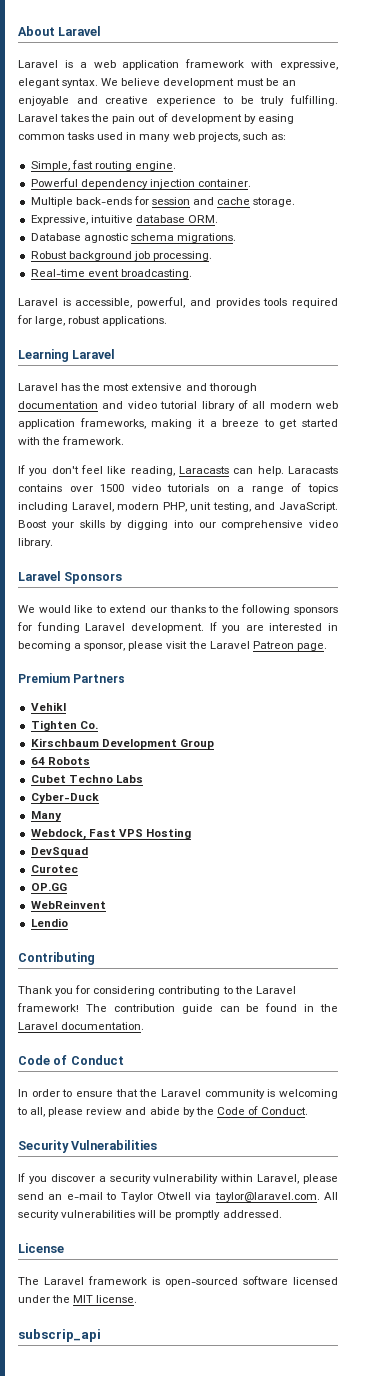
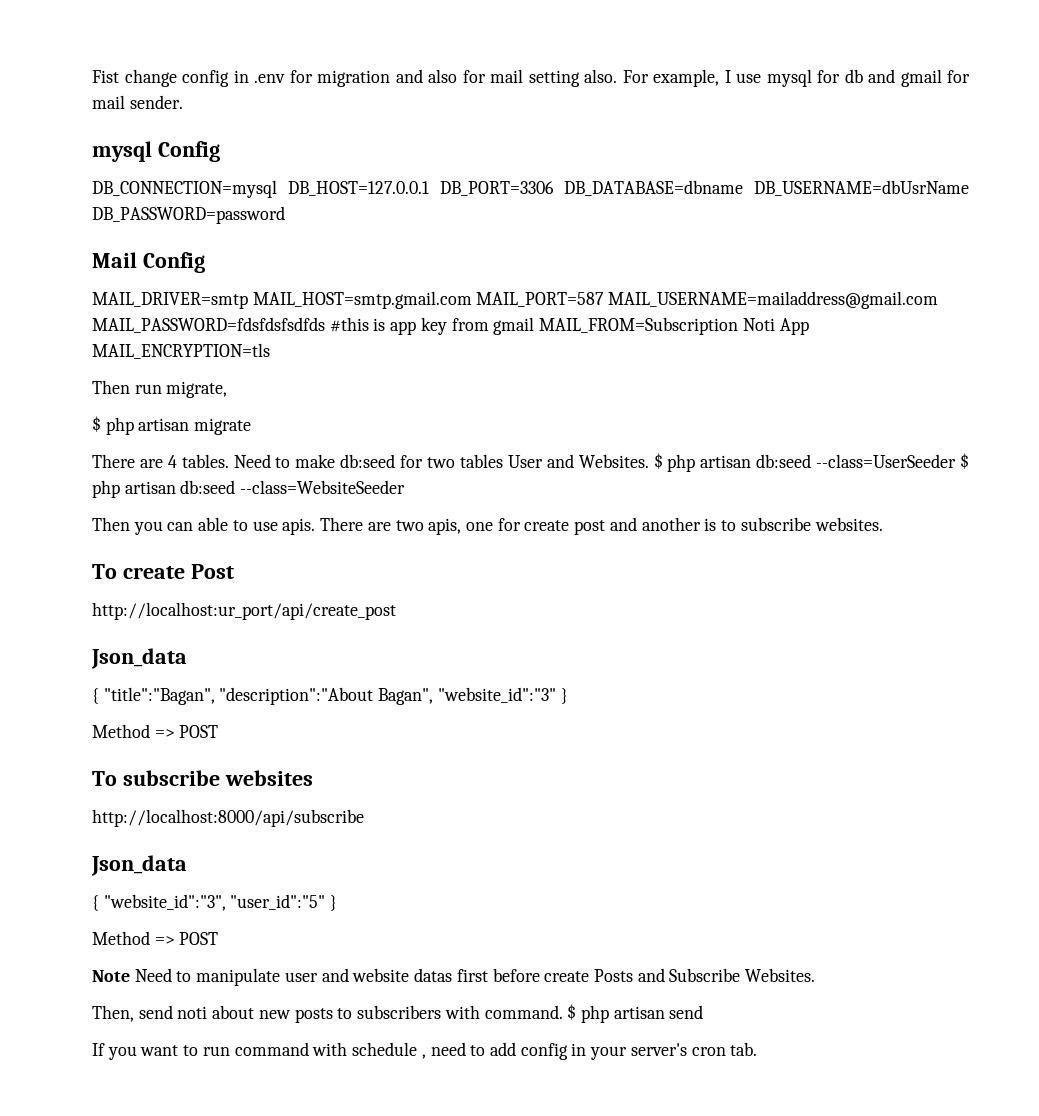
- About Laravel
- Laravel is a web application framework with expressive, elegant syntax. We believe development must be an enjoyable and creative experience to be truly fulfilling. Laravel takes the pain out of development by easing common tasks used in many web projects, such as:
- Simple, fast routing engine.
- Powerful dependency injection container.
- Multiple back-ends for session and cache storage.
- Expressive, intuitive database ORM.
- Database agnostic schema migrations.
- Robust background job processing.
- Real-time event broadcasting.
- Laravel is accessible, powerful, and provides tools required for large, robust applications.
- Learning Laravel
- Laravel has the most extensive and thorough documentation and video tutorial library of all modern web application frameworks, making it a breeze to get started with the framework.
- If you don't feel like reading, Laracasts can help. Laracasts contains over 1500 video tutorials on a range of topics including Laravel, modern PHP, unit testing, and JavaScript. Boost your skills by digging into our comprehensive video library.
- Laravel Sponsors
- We would like to extend our thanks to the following sponsors for funding Laravel development. If you are interested in becoming a sponsor, please visit the Laravel Patreon page.
- Premium Partners
- Vehikl
- Tighten Co.
- Kirschbaum Development Group
- 64 Robots
- Cubet Techno Labs
- Cyber-Duck
- Many
- Webdock, Fast VPS Hosting
- DevSquad
- Curotec
- OP.GG
- WebReinvent
- Lendio
- Contributing
- Thank you for considering contributing to the Laravel framework! The contribution guide can be found in the Laravel documentation.
- Code of Conduct
- In order to ensure that the Laravel community is welcoming to all, please review and abide by the Code of Conduct.
- Security Vulnerabilities
- If you discover a security vulnerability within Laravel, please send an e-mail to Taylor Otwell via taylor@laravel.com. All security vulnerabilities will be promptly addressed.
- License
- The Laravel framework is open-sourced software licensed under the MIT license.
- subscrip_api
+ Fist change config in .env for migration and also for mail setting also. For example, I use mysql for db and gmail for mail sender.
+ mysql Config
+ DB_CONNECTION=mysql DB_HOST=127.0.0.1 DB_PORT=3306 DB_DATABASE=dbname DB_USERNAME=dbUsrName DB_PASSWORD=password
+ Mail Config
+ MAIL_DRIVER=smtp MAIL_HOST=smtp.gmail.com MAIL_PORT=587 MAIL_USERNAME=mailaddress@gmail.com MAIL_PASSWORD=fdsfdsfsdfds #this is app key from gmail MAIL_FROM=Subscription Noti App MAIL_ENCRYPTION=tls
+ Then run migrate,
+ $ php artisan migrate
+ There are 4 tables. Need to make db:seed for two tables User and Websites. $ php artisan db:seed --class=UserSeeder $ php artisan db:seed --class=WebsiteSeeder
+ Then you can able to use apis. There are two apis, one for create post and another is to subscribe websites.
+ To create Post
+ http://localhost:ur_port/api/create_post
+ Json_data
+ { "title":"Bagan", "description":"About Bagan", "website_id":"3" }
+ Method => POST
+ To subscribe websites
+ http://localhost:8000/api/subscribe
+ Json_data
+ { "website_id":"3", "user_id":"5" }
+ Method => POST
+ Note Need to manipulate user and website datas first before create Posts and Subscribe Websites.
+ Then, send noti about new posts to subscribers with command. $ php artisan send
+ If you want to run command with schedule , need to add config in your server's cron tab.

